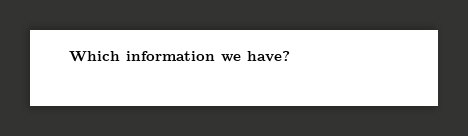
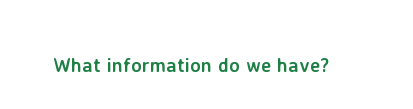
- Which information we have?
+ What information do we have?

